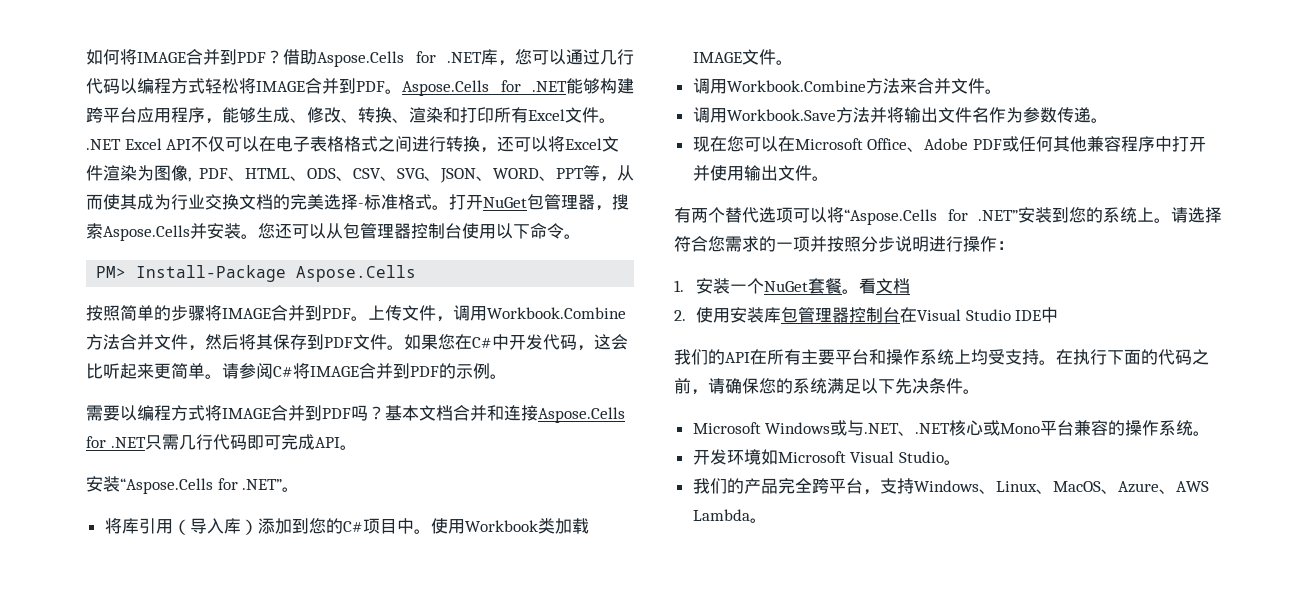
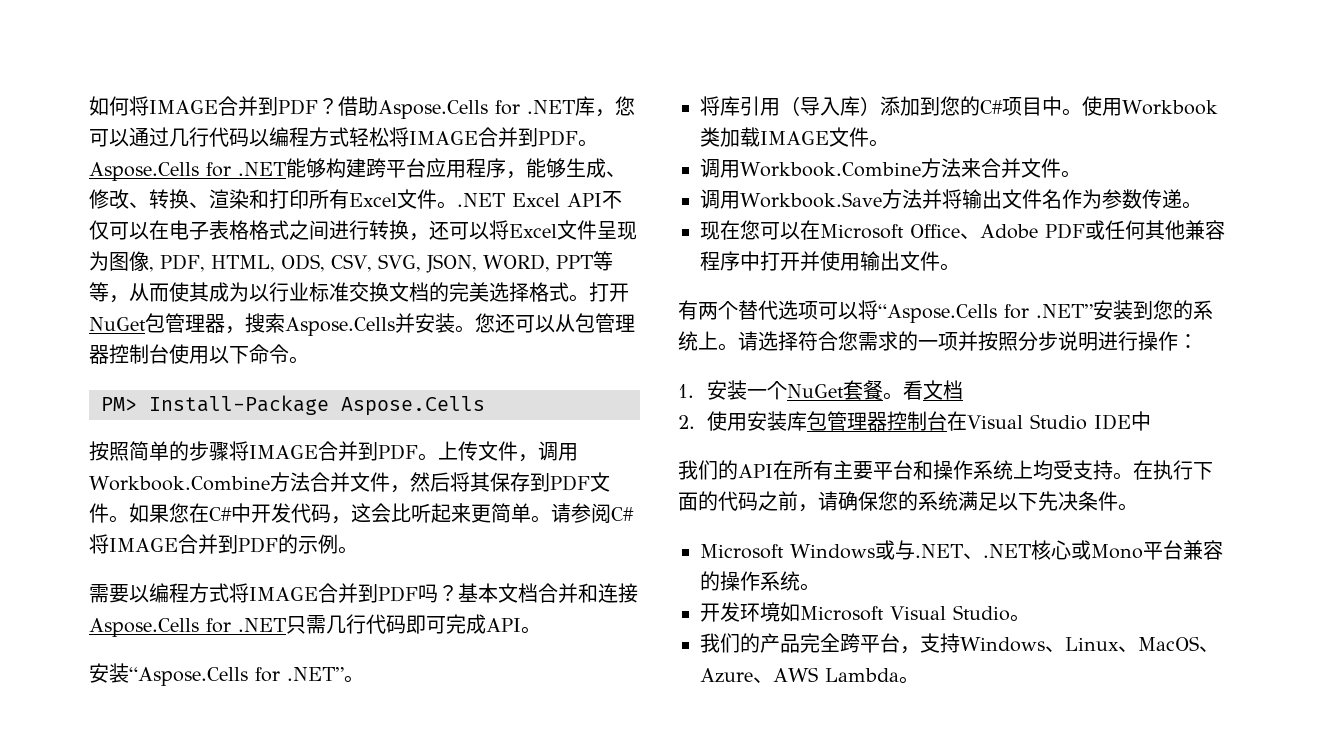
- Aspose.Cells for .NET能够构建跨平台应用程序，能够生成、修改、转换、渲染和打印所有Excel文件。.NET Excel API不仅可以在电子表格格式之间进行转换，还可以将Excel文件渲染为图像, PDF、HTML、ODS、CSV、SVG、JSON、WORD、PPT等，从而使其成为行业交换文档的完美选择-标准格式。
+ Aspose.Cells for .NET能够构建跨平台应用程序，能够生成、修改、转换、渲染和打印所有Excel文件。.NET Excel API不仅可以在电子表格格式之间进行转换，还可以将Excel文件呈现为图像, PDF, HTML, ODS, CSV, SVG, JSON, WORD, PPT等等，从而使其成为以行业标准交换文档的完美选择格式。

